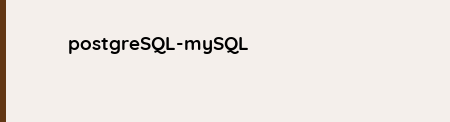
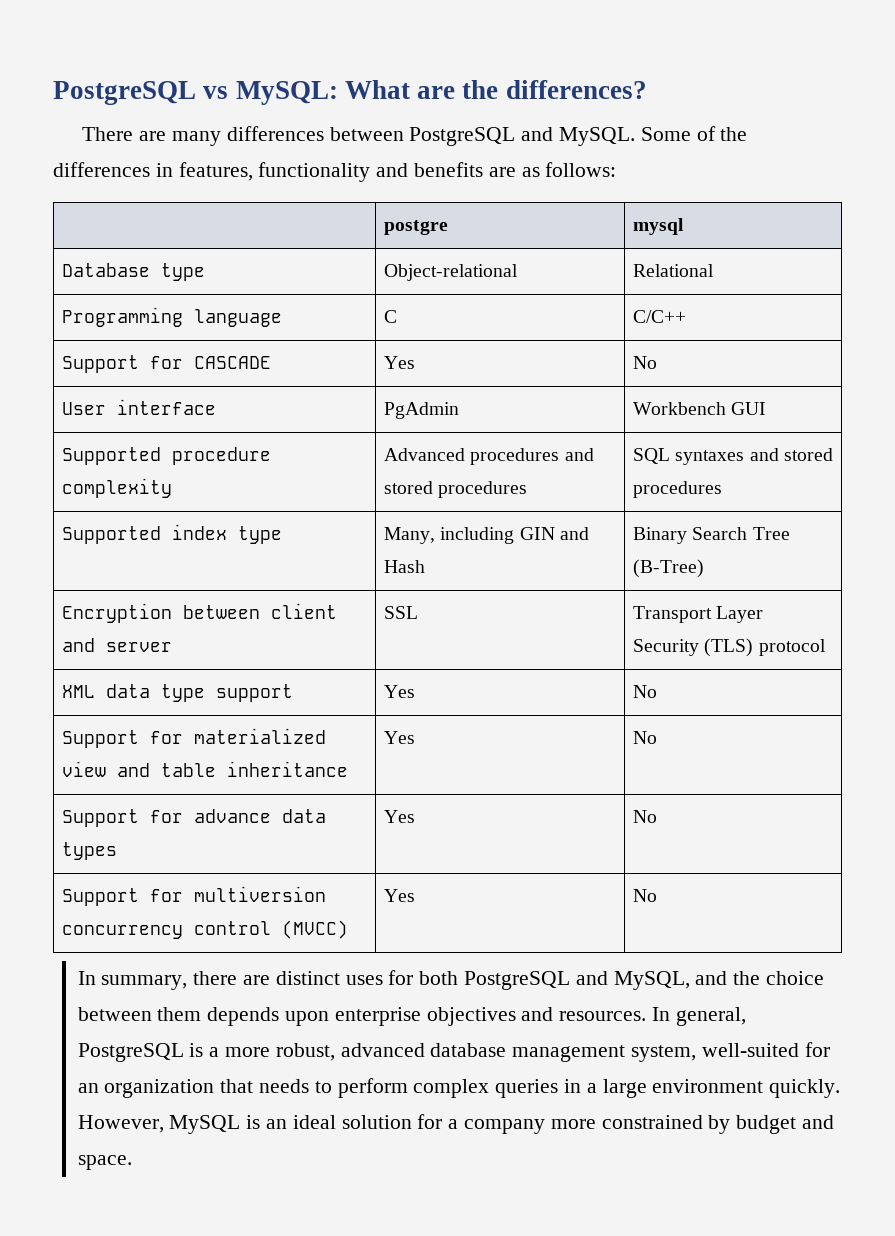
- postgreSQL-mySQL
+ PostgreSQL vs MySQL: What are the differences?
+ There are many differences between PostgreSQL and MySQL. Some of the differences in features, functionality and benefits are as follows:
+ | postgre | mysql
+ Database type | Object-relational | Relational
+ Programming language | C | C/C++
+ Support for CASCADE | Yes | No
+ User interface | PgAdmin | Workbench GUI
+ Supported procedure complexity | Advanced procedures and stored procedures | SQL syntaxes and stored procedures
+ Supported index type | Many, including GIN and Hash | Binary Search Tree (B-Tree)
+ Encryption between client and server | SSL | Transport Layer Security (TLS) protocol
+ XML data type support | Yes | No
+ Support for materialized view and table inheritance | Yes | No
+ Support for advance data types | Yes | No
+ Support for multiversion concurrency control (MVCC) | Yes | No
+ In summary, there are distinct uses for both PostgreSQL and MySQL, and the choice between them depends upon enterprise objectives and resources. In general, PostgreSQL is a more robust, advanced database management system, well-suited for an organization that needs to perform complex queries in a large environment quickly. However, MySQL is an ideal solution for a company more constrained by budget and space.

